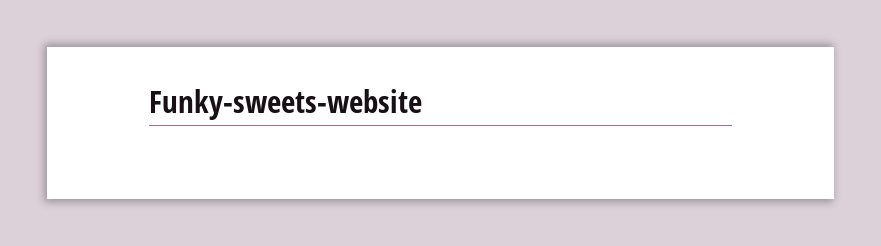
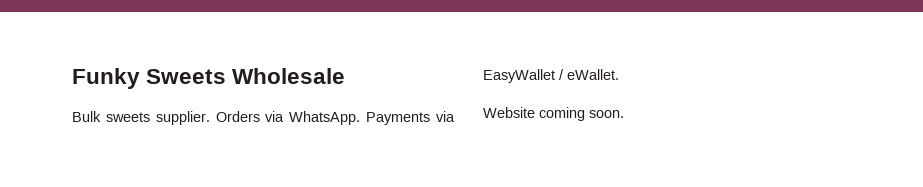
- Funky-sweets-website
+ Funky Sweets Wholesale
+ Bulk sweets supplier. Orders via WhatsApp. Payments via EasyWallet / eWallet.
+ Website coming soon.

